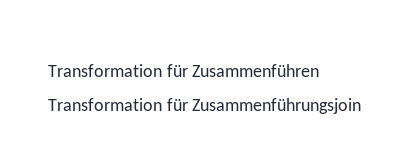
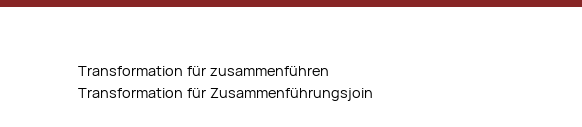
- Transformation für Zusammenführen
+ Transformation für zusammenführen

